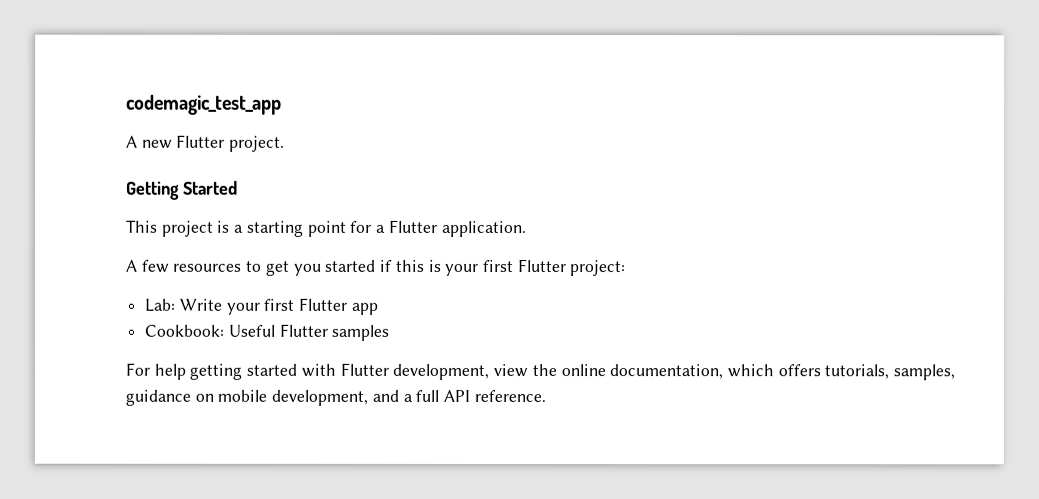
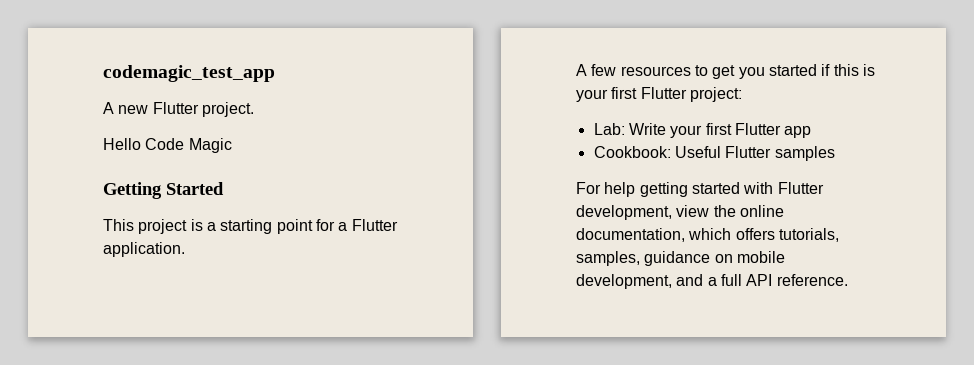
+ Hello Code Magic

